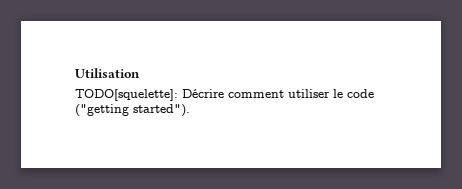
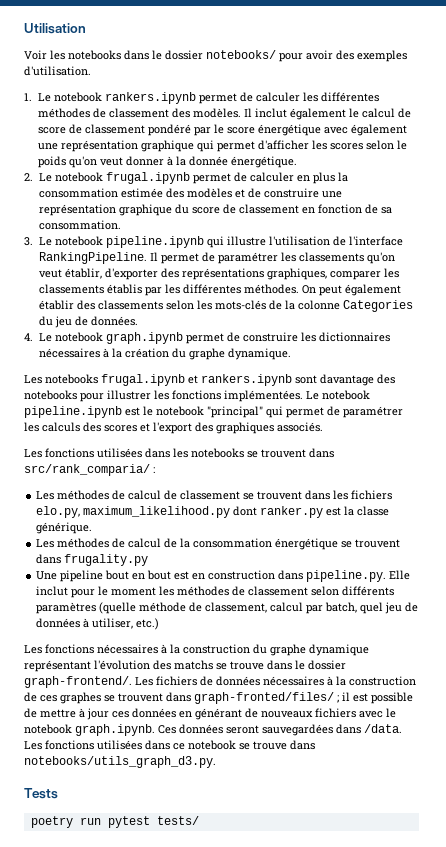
- TODO[squelette]: Décrire comment utiliser le code ("getting started").
+ Voir les notebooks dans le dossier notebooks/ pour avoir des exemples d'utilisation.
+ 1. Le notebook rankers.ipynb permet de calculer les différentes méthodes de classement des modèles. Il inclut également le calcul de score de classement pondéré par le score énergétique avec également une représentation graphique qui permet d'afficher les scores selon le poids qu'on veut donner à la donnée énergétique.
+ 2. Le notebook frugal.ipynb permet de calculer en plus la consommation estimée des modèles et de construire une représentation graphique du score de classement en fonction de sa consommation.
+ 3. Le notebook pipeline.ipynb qui illustre l'utilisation de l'interface RankingPipeline. Il permet de paramétrer les classements qu'on veut établir, d'exporter des représentations graphiques, comparer les classements établis par les différentes méthodes. On peut également établir des classements selon les mots-clés de la colonne Categories du jeu de données.
+ 4. Le notebook graph.ipynb permet de construire les dictionnaires nécessaires à la création du graphe dynamique.
+ Les notebooks frugal.ipynb et rankers.ipynb sont davantage des notebooks pour illustrer les fonctions implémentées. Le notebook pipeline.ipynb est le notebook "principal" qui permet de paramétrer les calculs des scores et l'export des graphiques associés.
+ Les fonctions utilisées dans les notebooks se trouvent dans src/rank_comparia/ :
+ Les méthodes de calcul de classement se trouvent dans les fichiers elo.py, maximum_likelihood.py dont ranker.py est la classe générique.
+ Les méthodes de calcul de la consommation énergétique se trouvent dans frugality.py
+ Une pipeline bout en bout est en construction dans pipeline.py. Elle inclut pour le moment les méthodes de classement selon différents paramètres (quelle méthode de classement, calcul par batch, quel jeu de données à utiliser, etc.)
+ Les fonctions nécessaires à la construction du graphe dynamique représentant l'évolution des matchs se trouve dans le dossier graph-frontend/. Les fichiers de données nécessaires à la construction de ces graphes se trouvent dans graph-fronted/files/ ; il est possible de mettre à jour ces données en générant de nouveaux fichiers avec le notebook graph.ipynb. Ces données seront sauvegardées dans /data. Les fonctions utilisées dans ce notebook se trouve dans notebooks/utils_graph_d3.py.
+ Tests
+ poetry run pytest tests/

